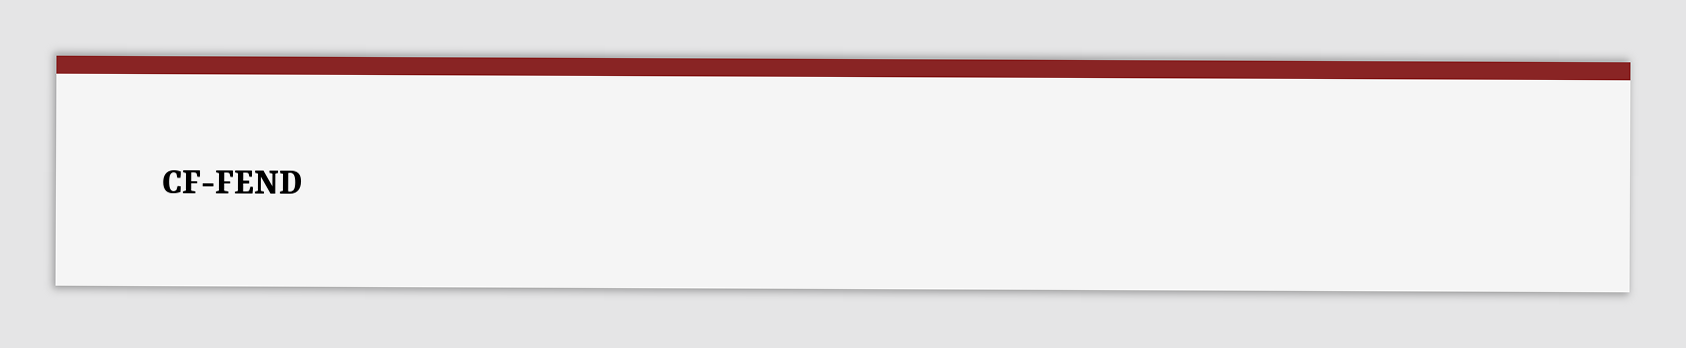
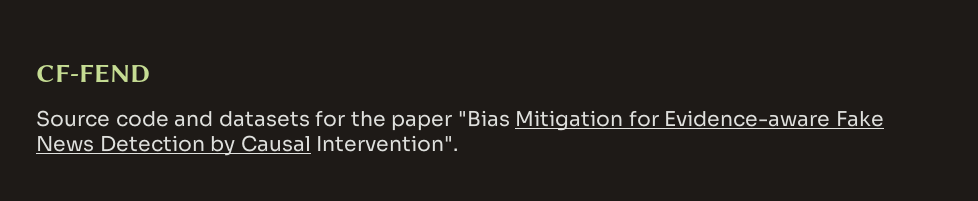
+ Source code and datasets for the paper "Bias Mitigation for Evidence-aware Fake News Detection by Causal Intervention".

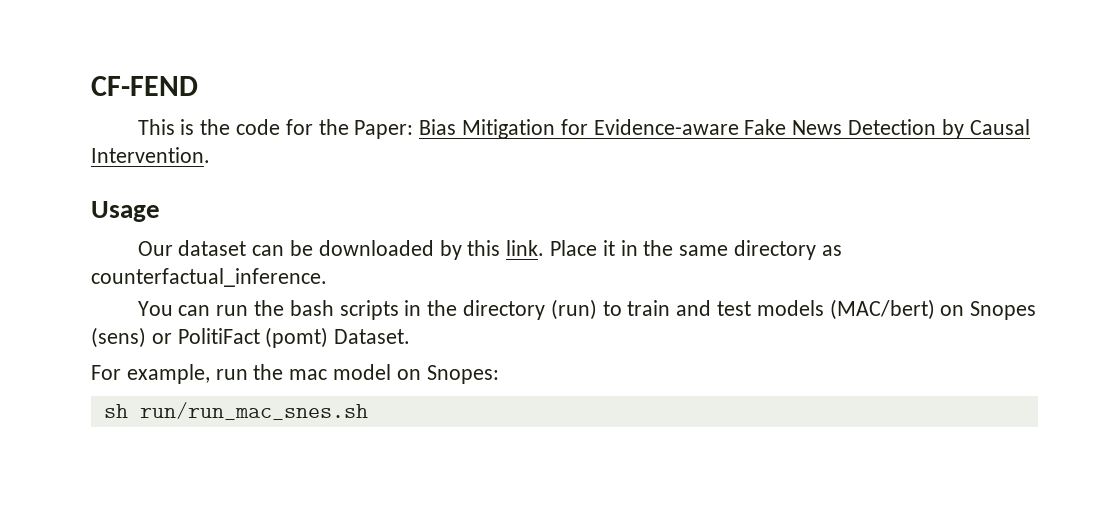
- Source code and datasets for the paper "Bias Mitigation for Evidence-aware Fake News Detection by Causal Intervention".
+ This is the code for the Paper: Bias Mitigation for Evidence-aware Fake News Detection by Causal Intervention.
+ Usage
+ Our dataset can be downloaded by this link. Place it in the same directory as counterfactual_inference.
+ You can run the bash scripts in the directory (run) to train and test models (MAC/bert) on Snopes (sens) or PolitiFact (pomt) Dataset.
+ For example, run the mac model on Snopes:
+ sh run/run_mac_snes.sh

